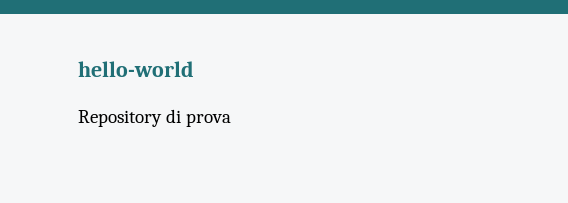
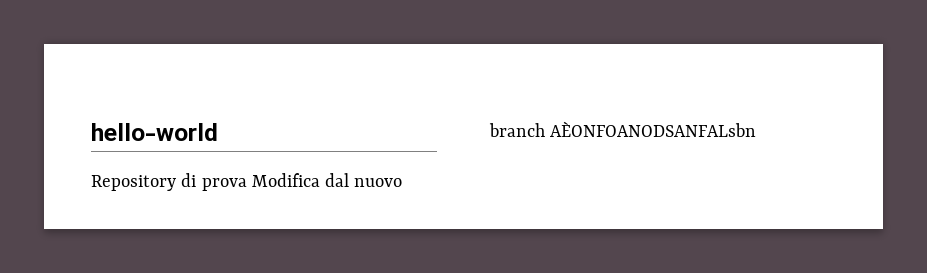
- Repository di prova
+ Repository di prova Modifica dal nuovo branch AÈONFOANODSANFALsbn

